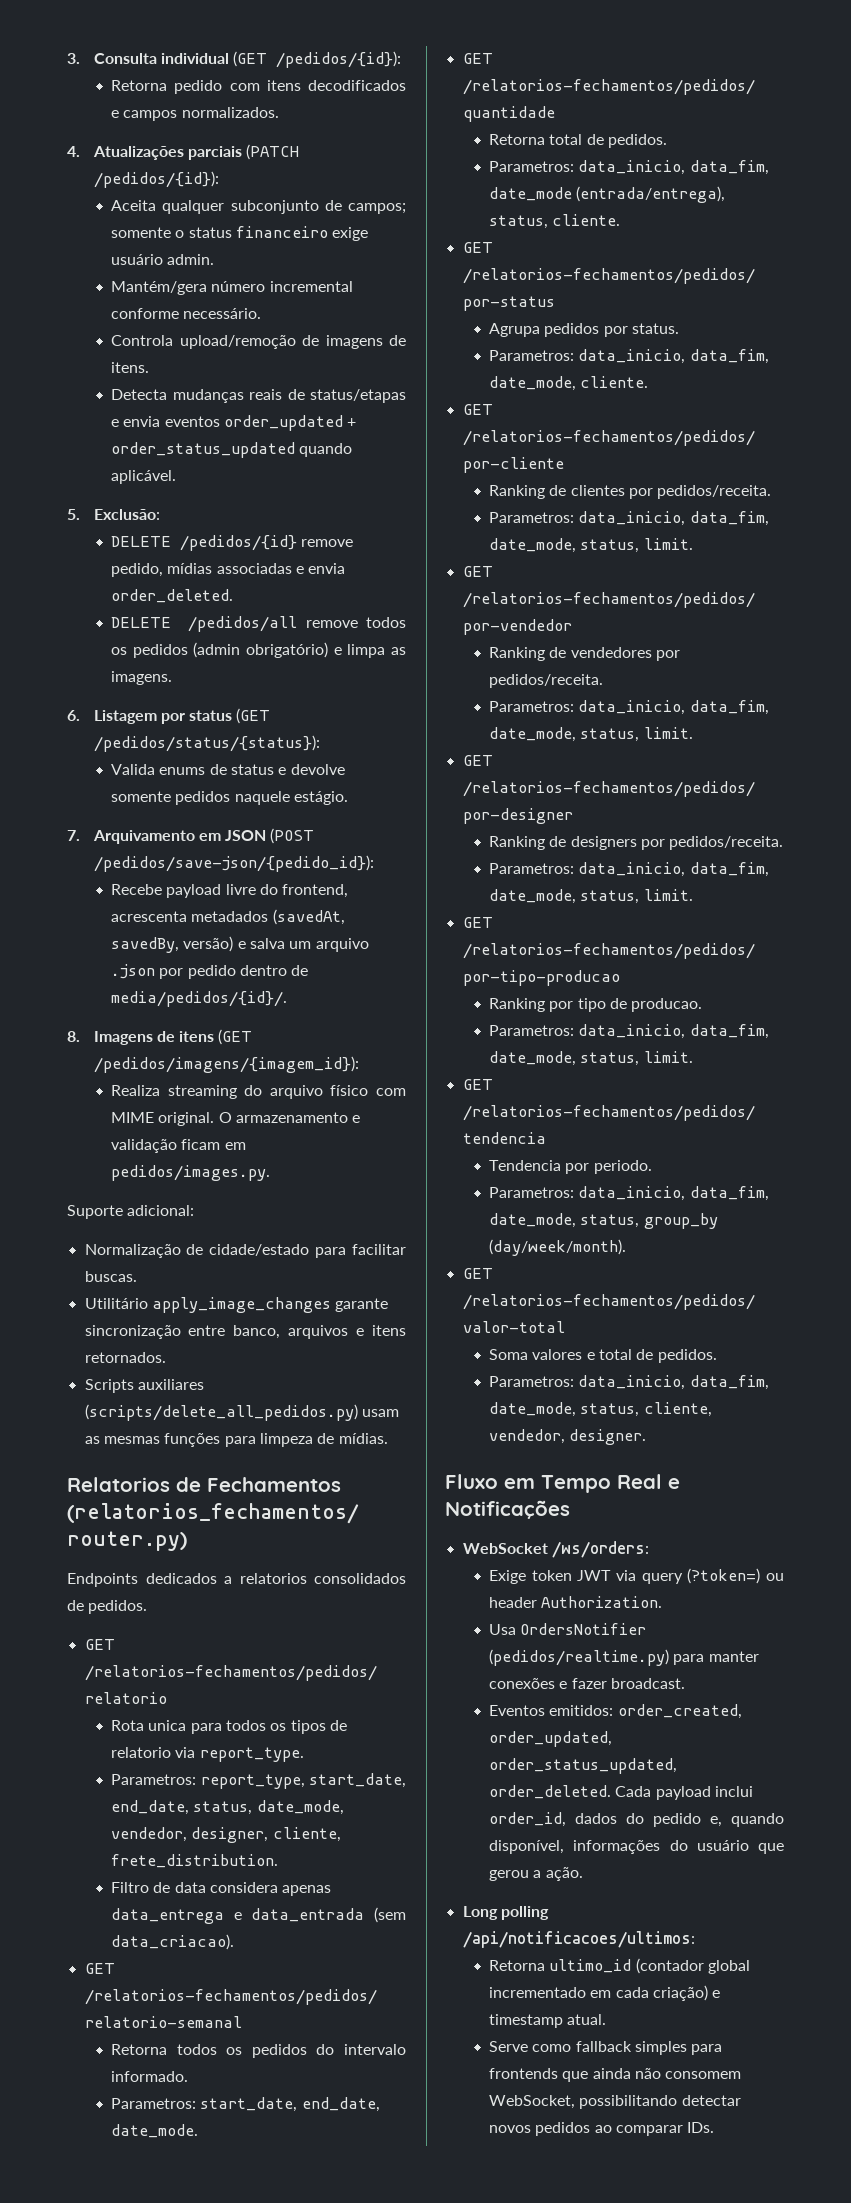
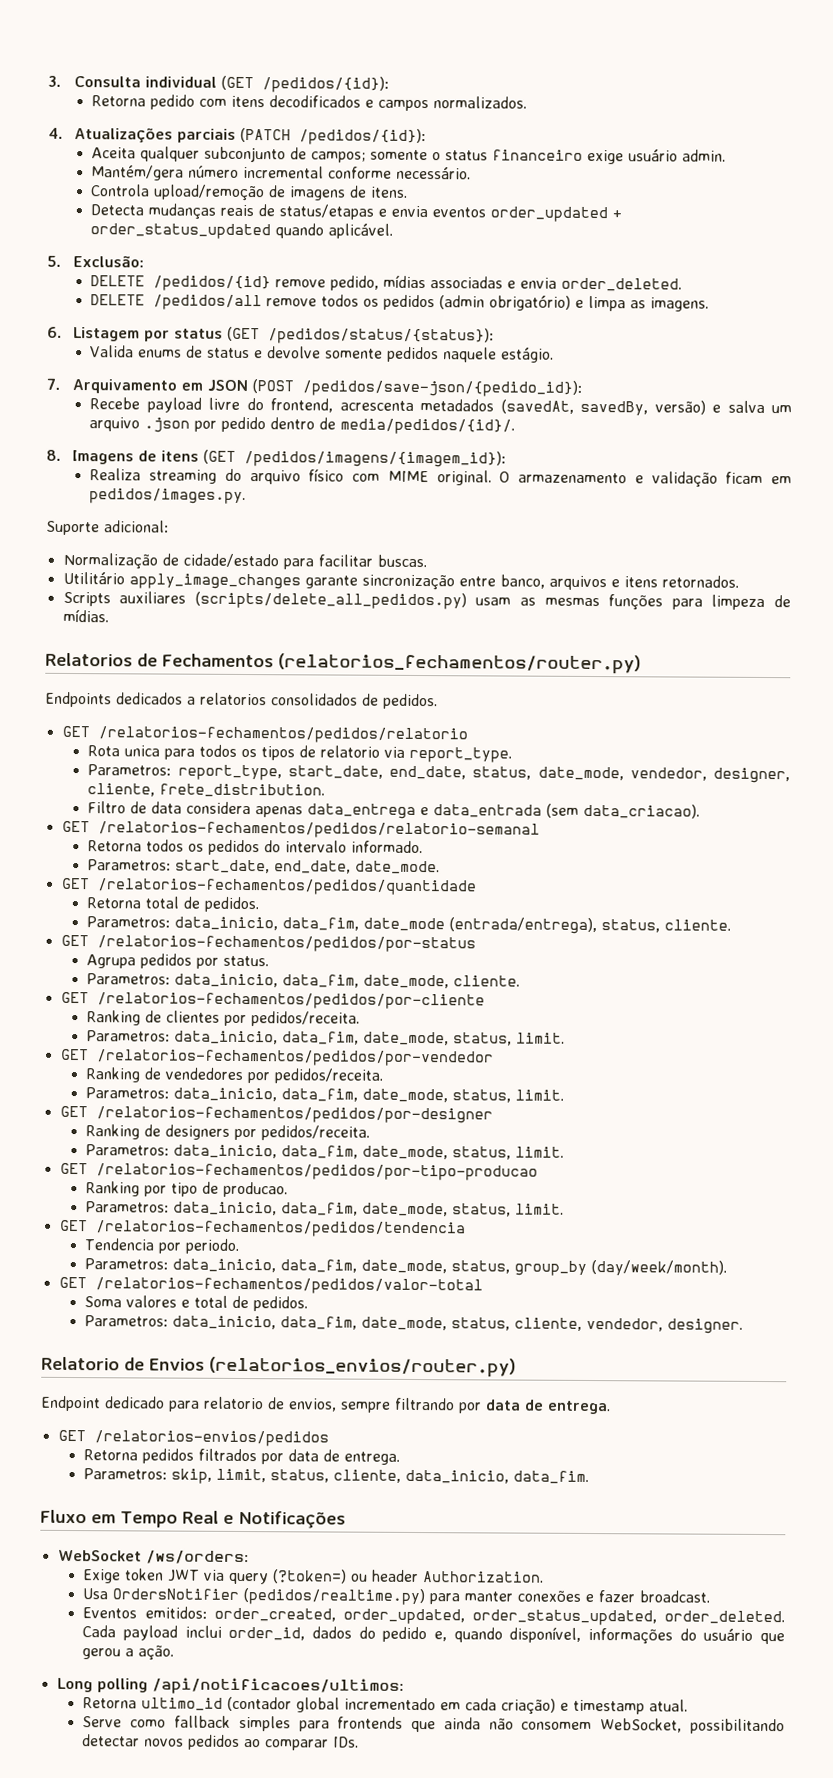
+ Relatorio de Envios (relatorios_envios/router.py)
+ Endpoint dedicado para relatorio de envios, sempre filtrando por data de entrega.
+ GET /relatorios-envios/pedidos
+ Retorna pedidos filtrados por data de entrega.
+ Parametros: skip, limit, status, cliente, data_inicio, data_fim.

